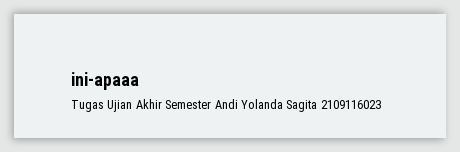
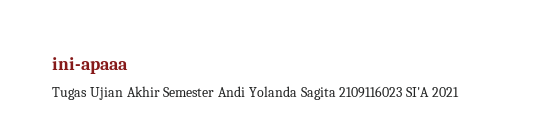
- Tugas Ujian Akhir Semester Andi Yolanda Sagita 2109116023
+ Tugas Ujian Akhir Semester Andi Yolanda Sagita 2109116023 SI'A 2021

